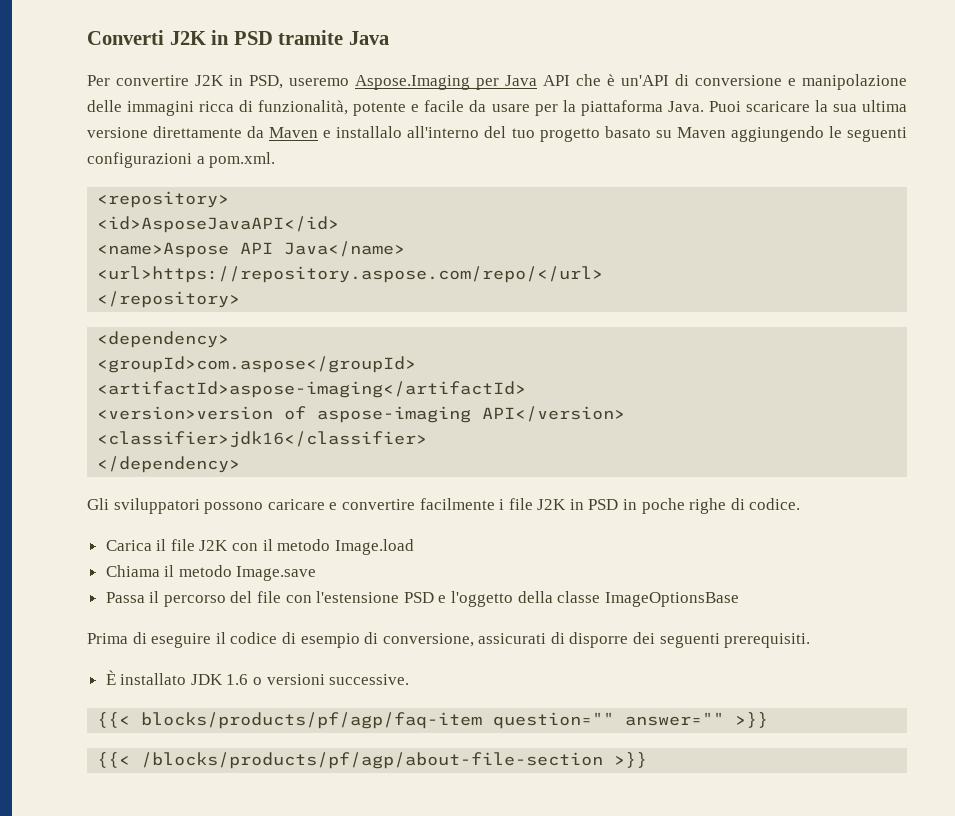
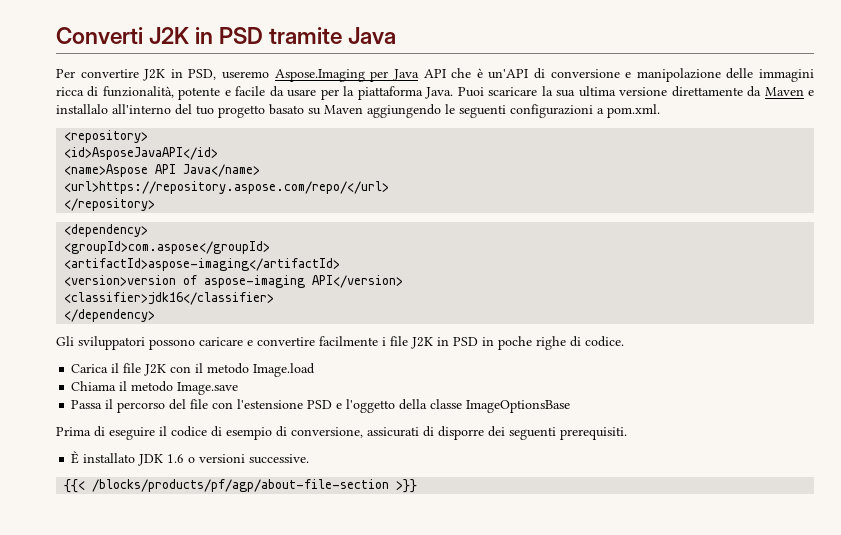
- {{< blocks/products/pf/agp/faq-item question="" answer="" >}}

